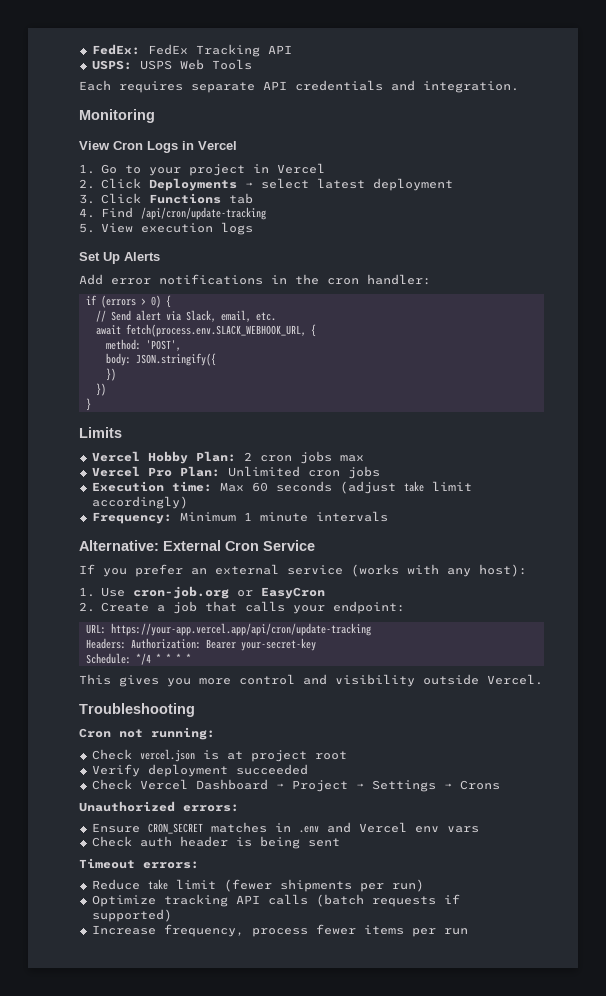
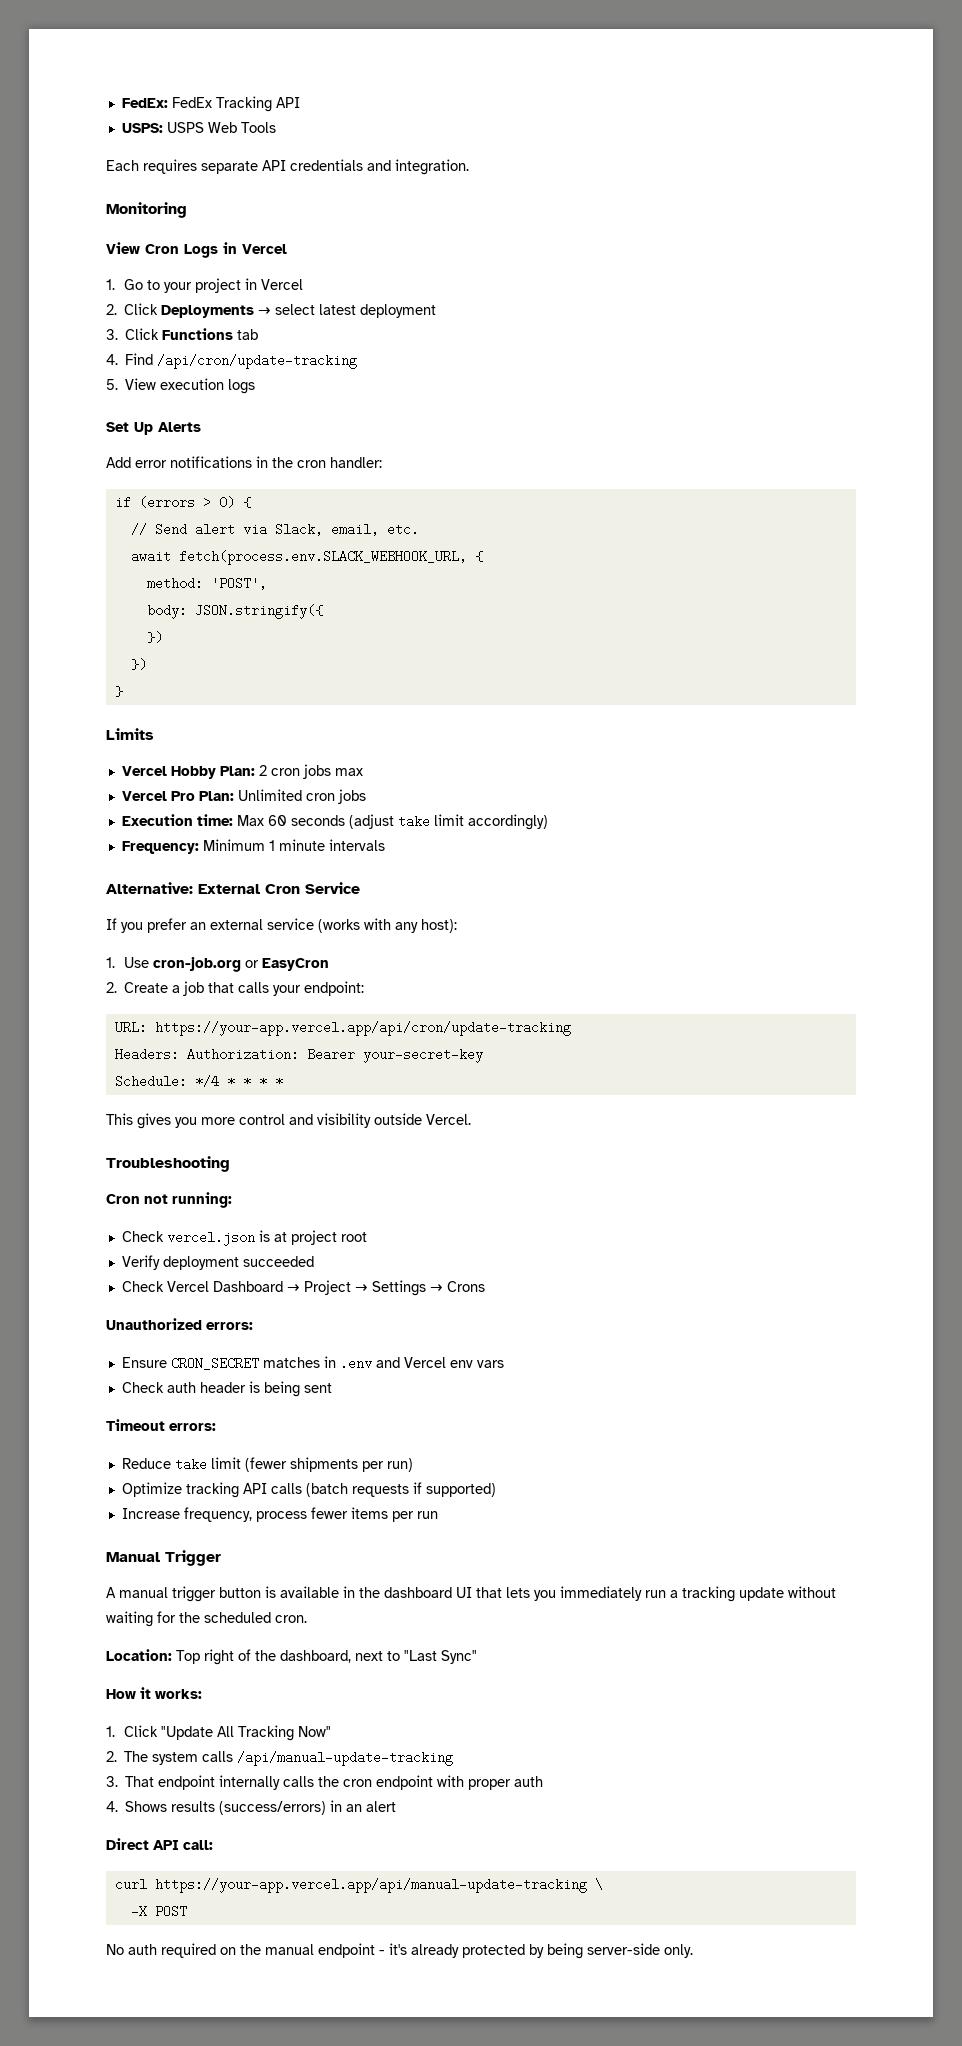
+ Manual Trigger
+ A manual trigger button is available in the dashboard UI that lets you immediately run a tracking update without waiting for the scheduled cron.
+ Location: Top right of the dashboard, next to "Last Sync"
+ How it works:
+ 1. Click "Update All Tracking Now"
+ 2. The system calls /api/manual-update-tracking
+ 3. That endpoint internally calls the cron endpoint with proper auth
+ 4. Shows results (success/errors) in an alert
+ Direct API call:
+ curl https://your-app.vercel.app/api/manual-update-tracking \
+ -X POST
+ No auth required on the manual endpoint - it's already protected by being server-side only.

